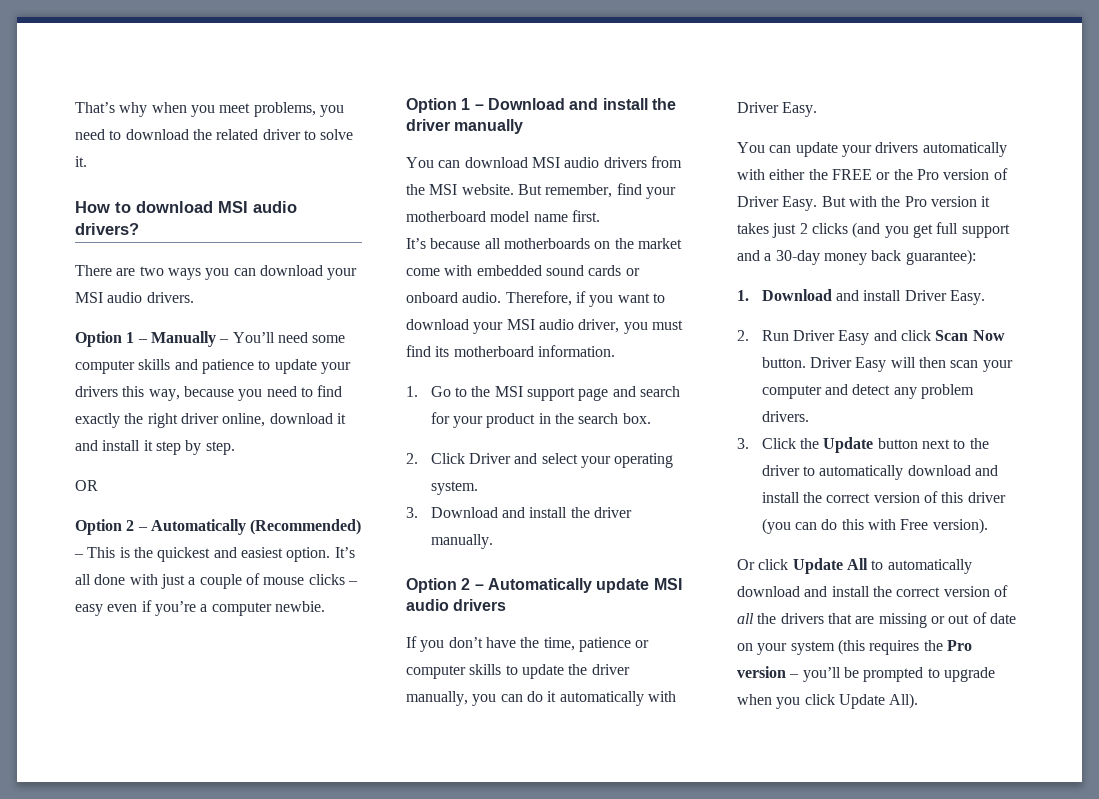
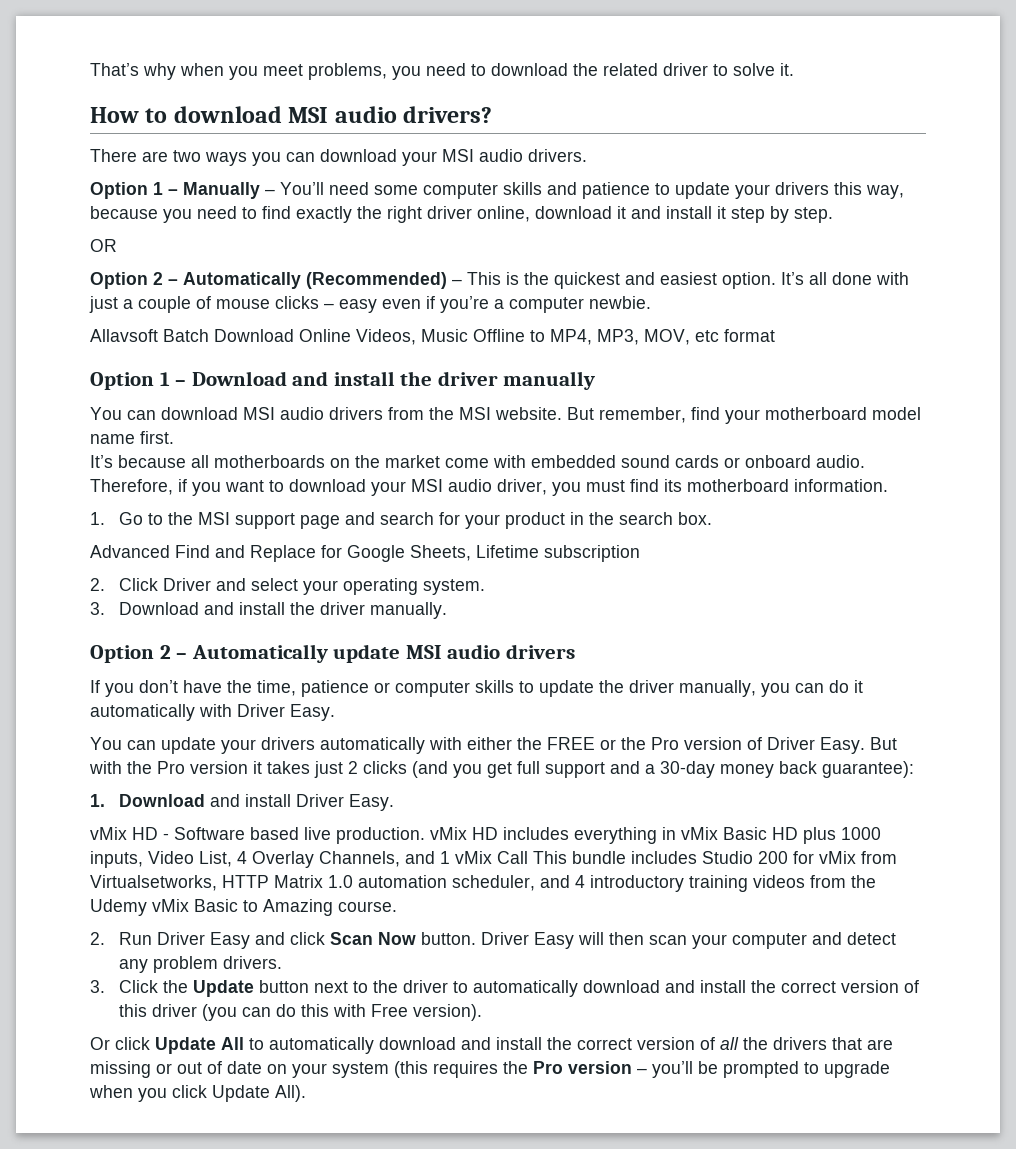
+ Allavsoft Batch Download Online Videos, Music Offline to MP4, MP3, MOV, etc format
+ Advanced Find and Replace for Google Sheets, Lifetime subscription
+ vMix HD - Software based live production. vMix HD includes everything in vMix Basic HD plus 1000 inputs, Video List, 4 Overlay Channels, and 1 vMix Call This bundle includes Studio 200 for vMix from Virtualsetworks, HTTP Matrix 1.0 automation scheduler, and 4 introductory training videos from the Udemy vMix Basic to Amazing course.

